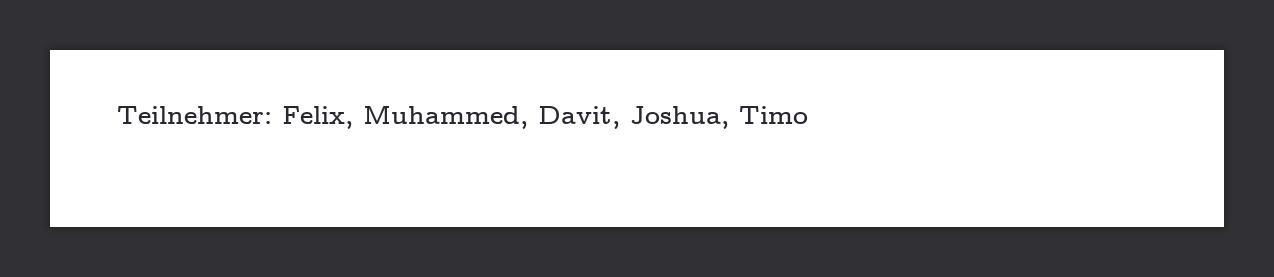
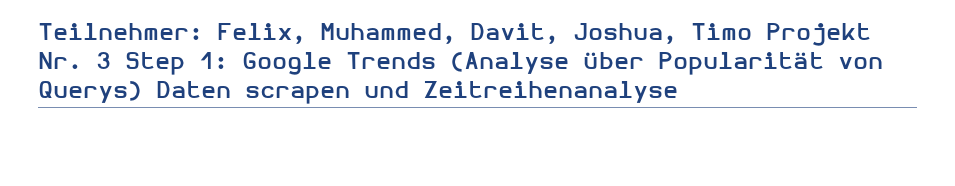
- Teilnehmer: Felix, Muhammed, Davit, Joshua, Timo
+ Teilnehmer: Felix, Muhammed, Davit, Joshua, Timo Projekt Nr. 3 Step 1: Google Trends (Analyse über Popularität von Querys) Daten scrapen und Zeitreihenanalyse

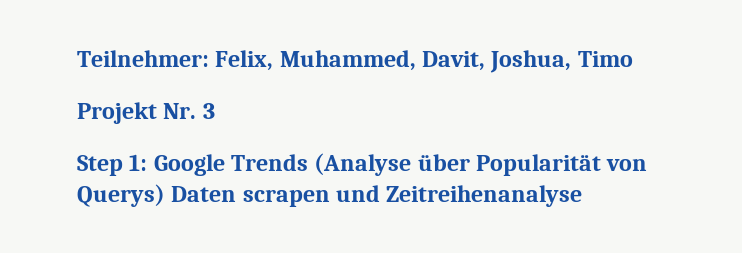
- Teilnehmer: Felix, Muhammed, Davit, Joshua, Timo Projekt Nr. 3 Step 1: Google Trends (Analyse über Popularität von Querys) Daten scrapen und Zeitreihenanalyse
+ Teilnehmer: Felix, Muhammed, Davit, Joshua, Timo
+ Projekt Nr. 3
+ Step 1: Google Trends (Analyse über Popularität von Querys) Daten scrapen und Zeitreihenanalyse

